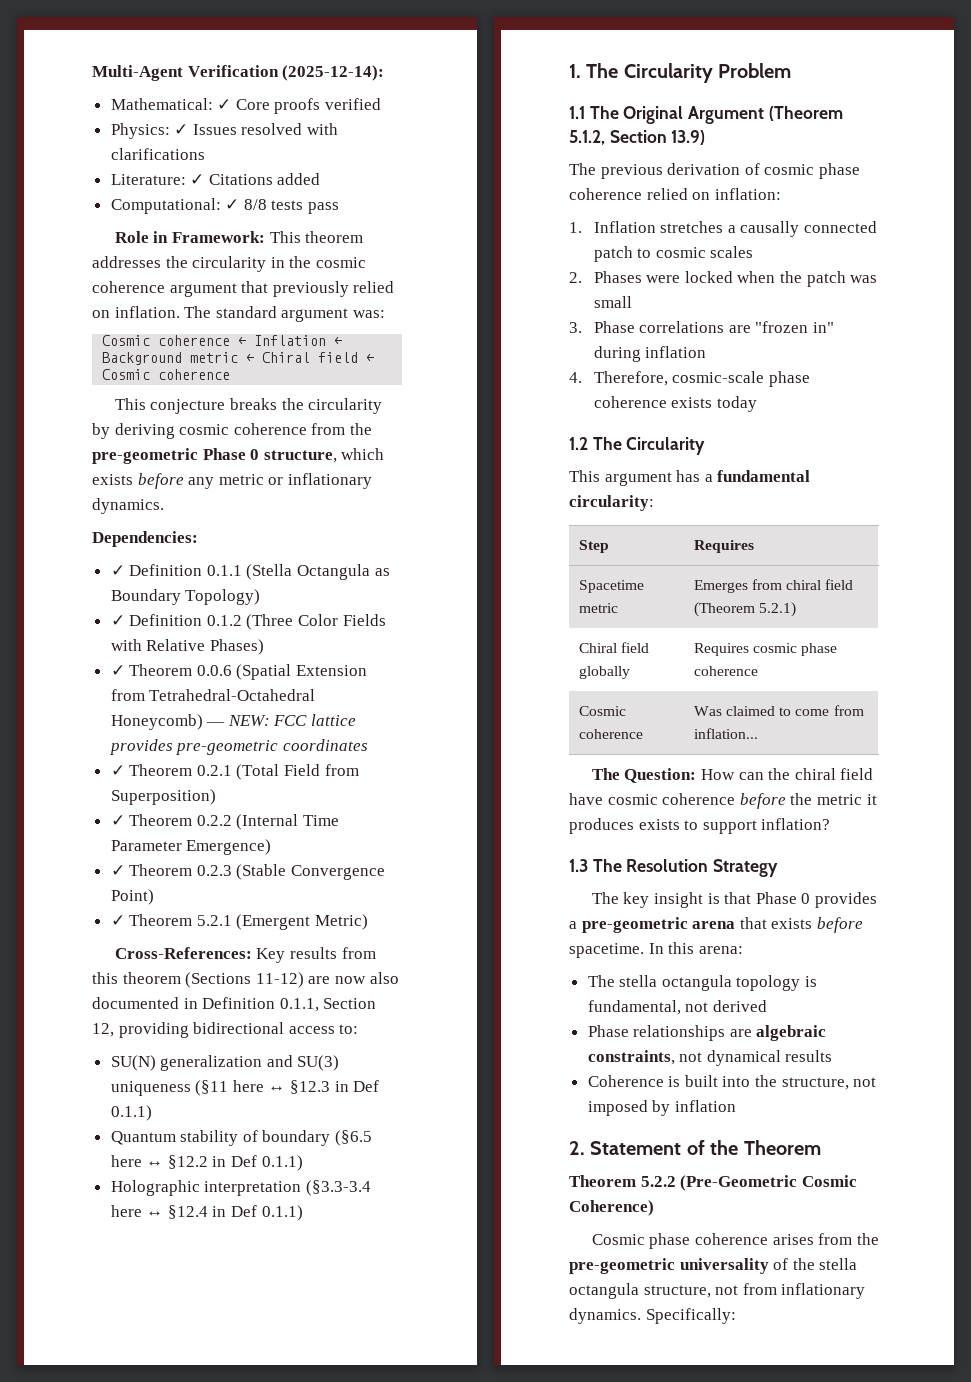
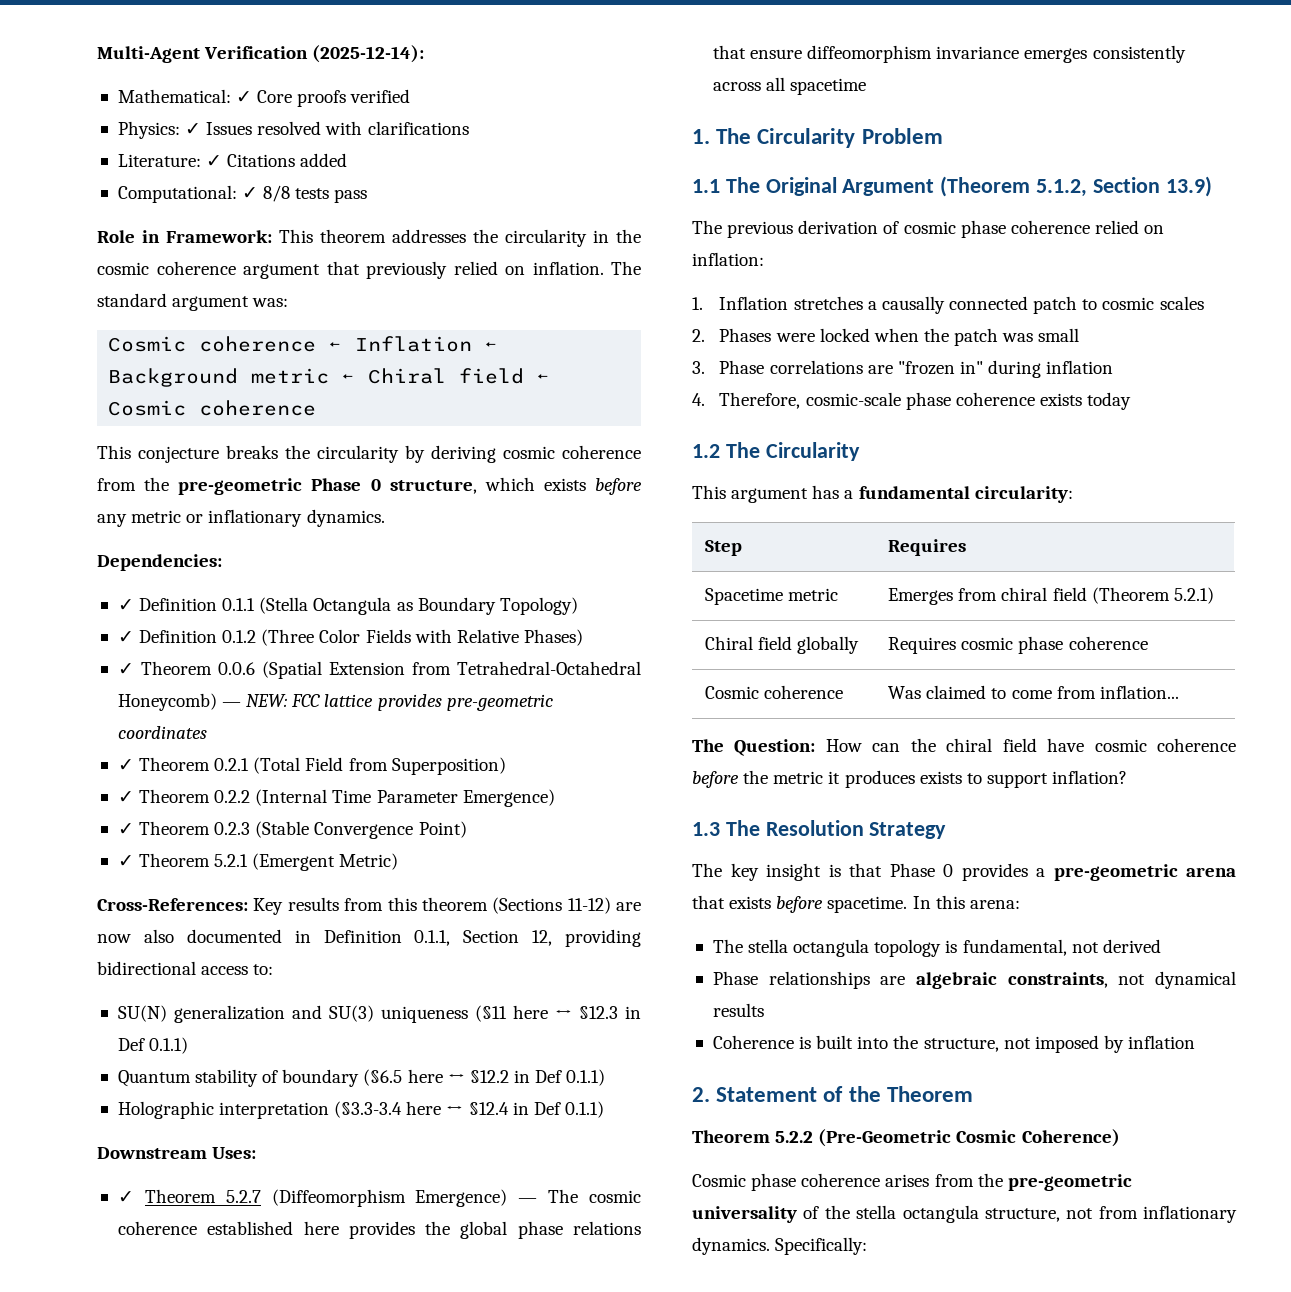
+ Downstream Uses:
+ ✓ Theorem 5.2.7 (Diffeomorphism Emergence) — The cosmic coherence established here provides the global phase relations that ensure diffeomorphism invariance emerges consistently across all spacetime

